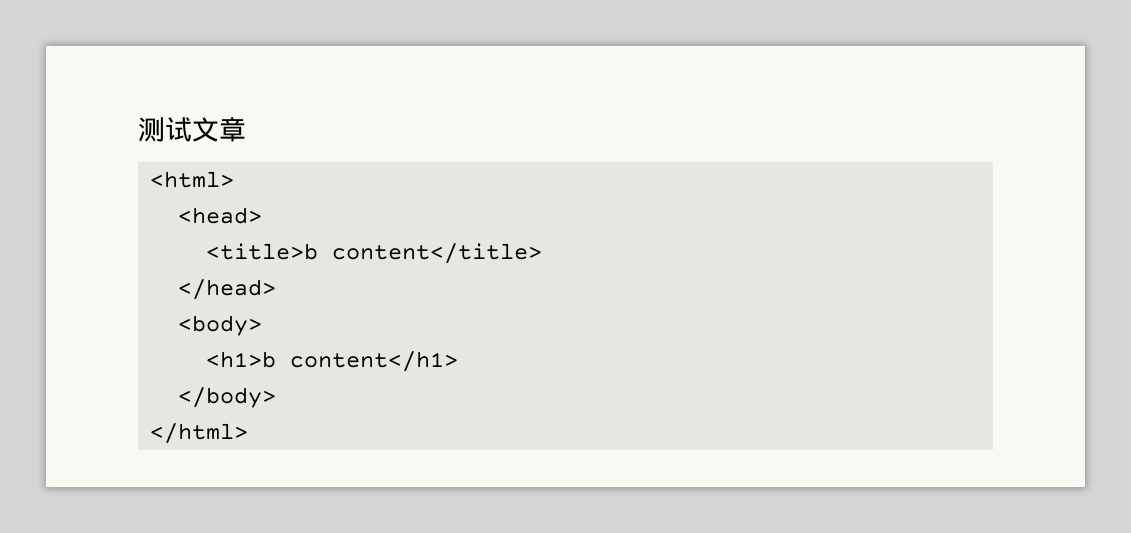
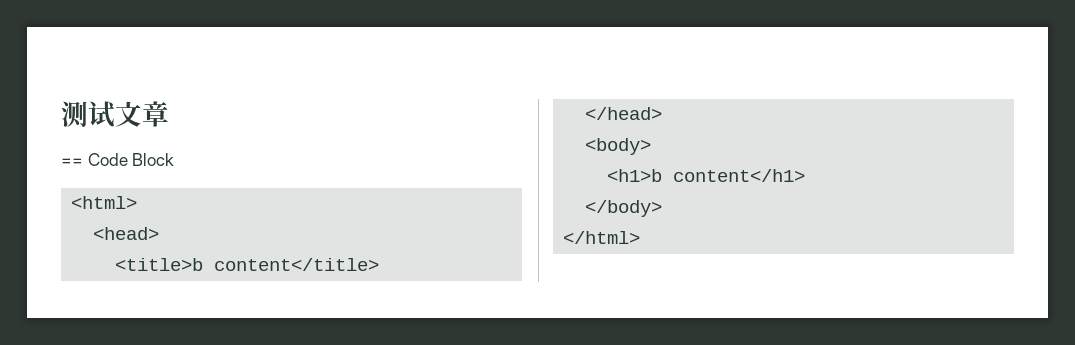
+ == Code Block

